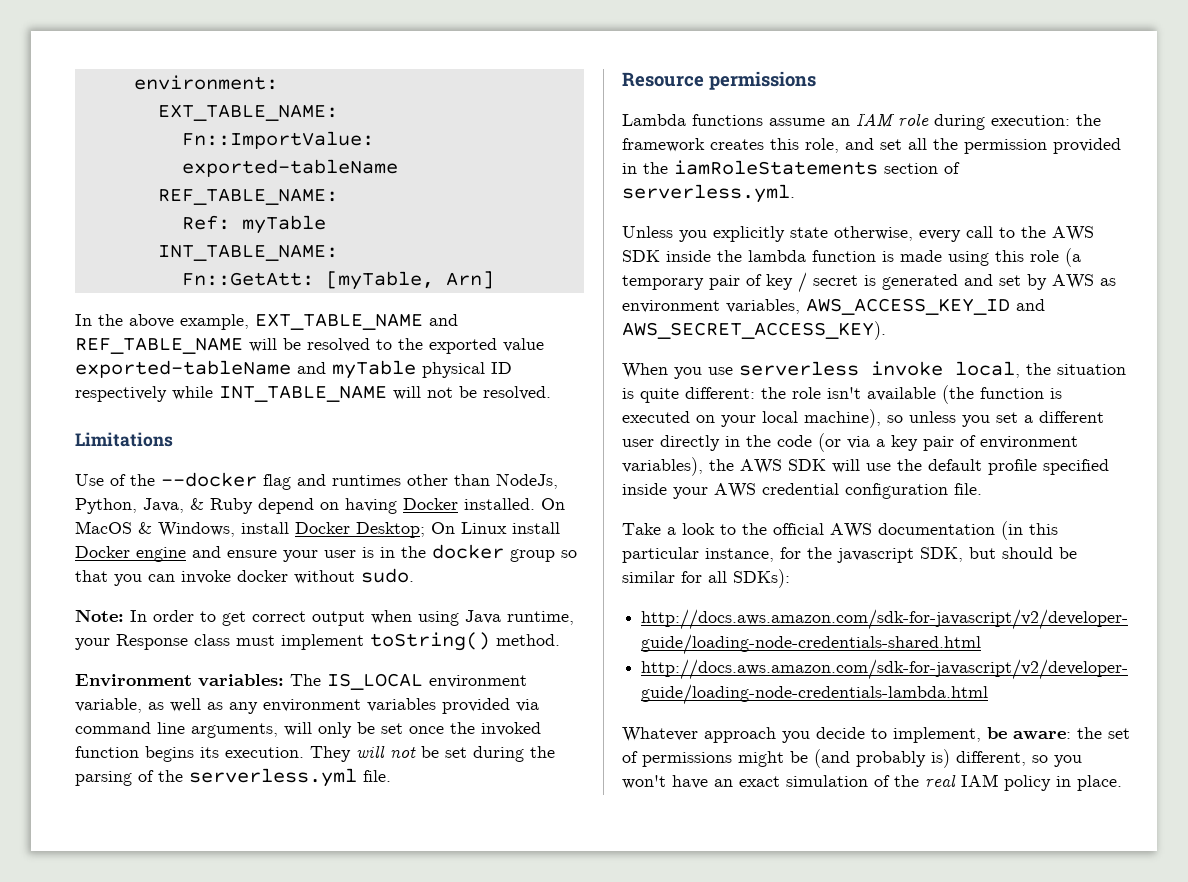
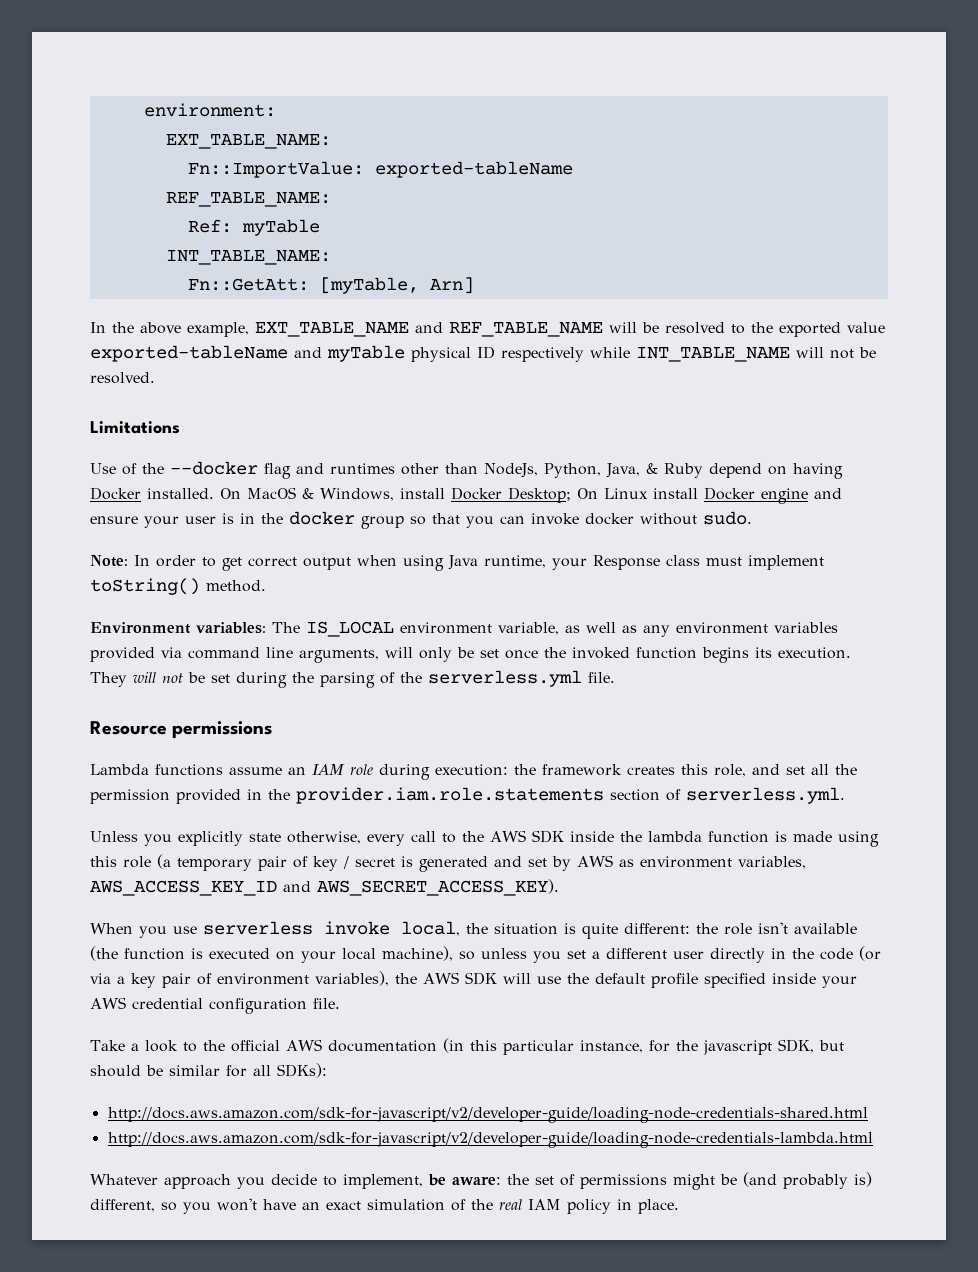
- Lambda functions assume an IAM role during execution: the framework creates this role, and set all the permission provided in the iamRoleStatements section of serverless.yml.
+ Lambda functions assume an IAM role during execution: the framework creates this role, and set all the permission provided in the provider.iam.role.statements section of serverless.yml.

